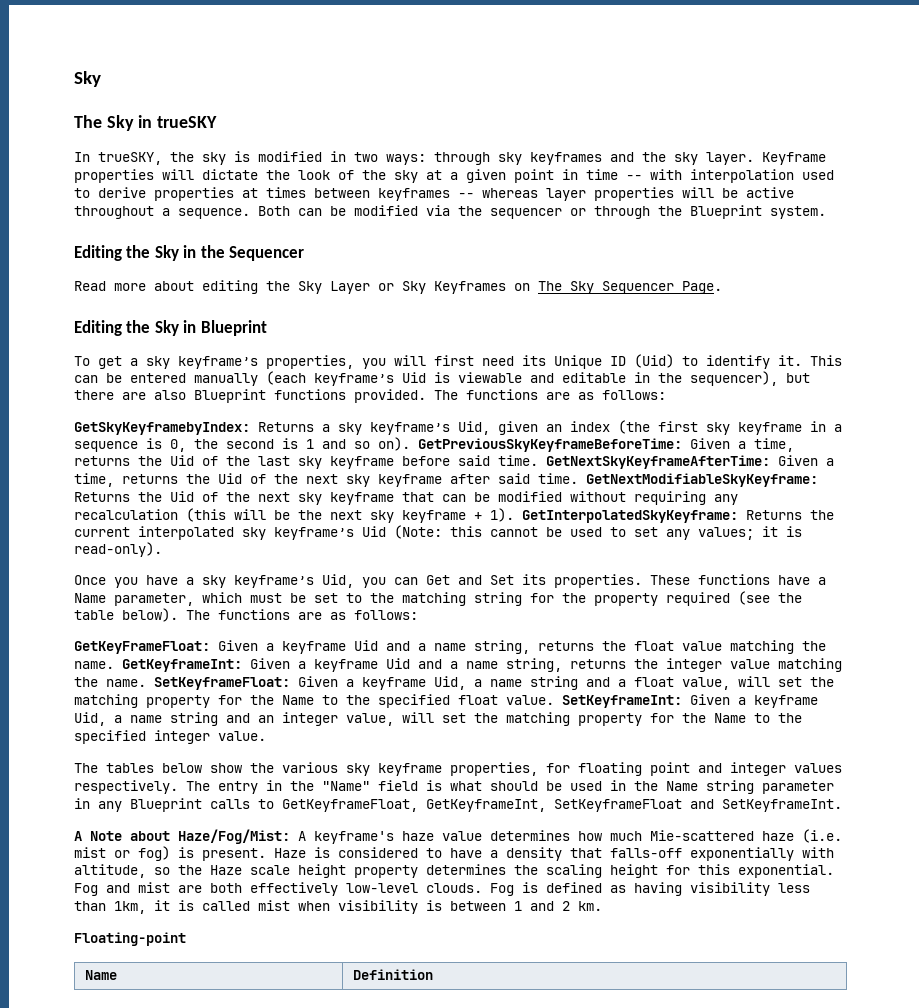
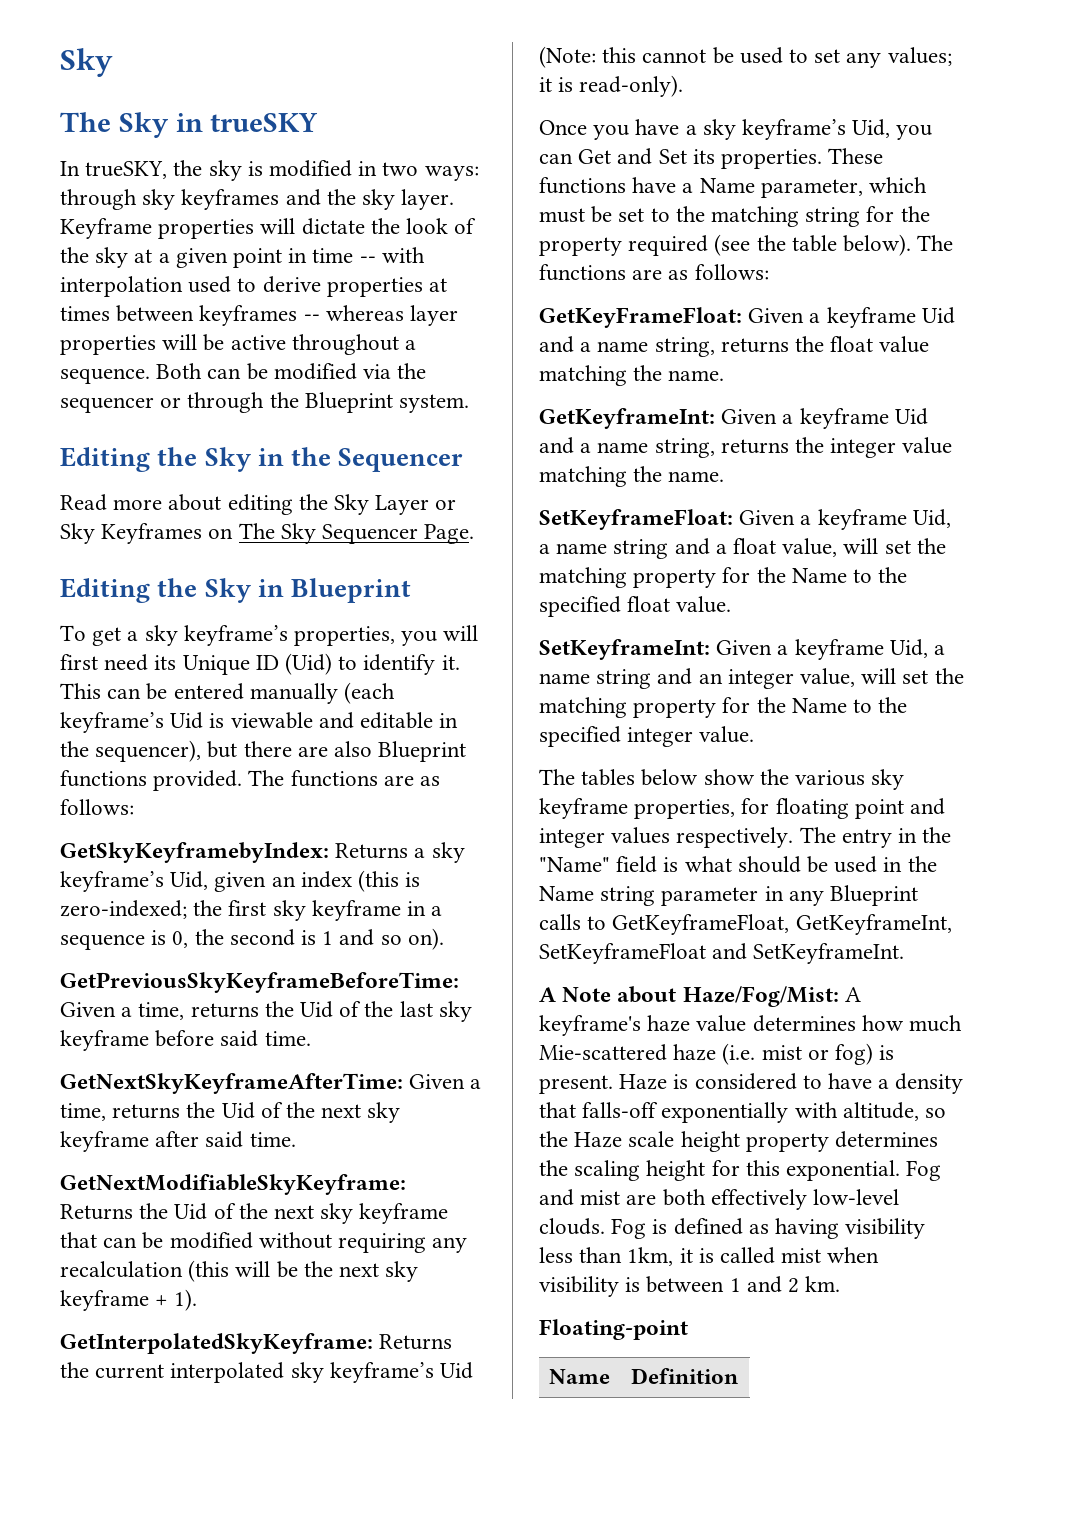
- Returns a sky keyframe’s Uid, given an index (the first sky keyframe in a sequence is 0, the second is 1 and so on). GetPreviousSkyKeyframeBeforeTime:
+ Returns a sky keyframe’s Uid, given an index (this is zero-indexed; the first sky keyframe in a sequence is 0, the second is 1 and so on).
+ GetPreviousSkyKeyframeBeforeTime:
- Given a time, returns the Uid of the last sky keyframe before said time. GetNextSkyKeyframeAfterTime:
+ Given a time, returns the Uid of the last sky keyframe before said time.
+ GetNextSkyKeyframeAfterTime:
- Given a time, returns the Uid of the next sky keyframe after said time. GetNextModifiableSkyKeyframe:
+ Given a time, returns the Uid of the next sky keyframe after said time.
+ GetNextModifiableSkyKeyframe:
- Returns the Uid of the next sky keyframe that can be modified without requiring any recalculation (this will be the next sky keyframe + 1). GetInterpolatedSkyKeyframe:
+ Returns the Uid of the next sky keyframe that can be modified without requiring any recalculation (this will be the next sky keyframe + 1).
+ GetInterpolatedSkyKeyframe:
- Given a keyframe Uid and a name string, returns the float value matching the name. GetKeyframeInt:
+ Given a keyframe Uid and a name string, returns the float value matching the name.
+ GetKeyframeInt:
- Given a keyframe Uid and a name string, returns the integer value matching the name. SetKeyframeFloat:
+ Given a keyframe Uid and a name string, returns the integer value matching the name.
+ SetKeyframeFloat:
- Given a keyframe Uid, a name string and a float value, will set the matching property for the Name to the specified float value. SetKeyframeInt:
+ Given a keyframe Uid, a name string and a float value, will set the matching property for the Name to the specified float value.
+ SetKeyframeInt:

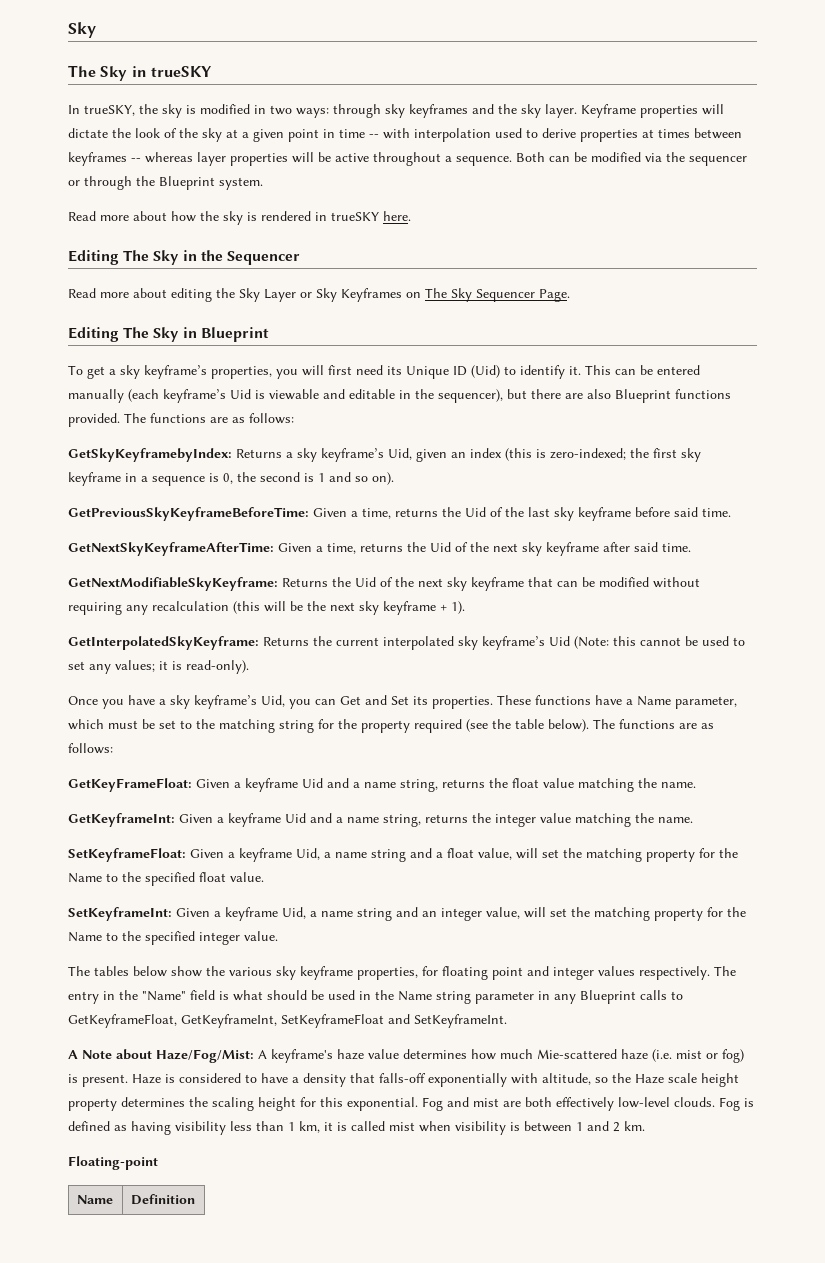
- Editing the Sky in the Sequencer
+ Read more about how the sky is rendered in trueSKY here.
+ Editing The Sky in the Sequencer
- Editing the Sky in Blueprint
+ Editing The Sky in Blueprint
- Fog is defined as having visibility less than 1km, it is called mist when visibility is between 1 and 2 km.
+ Fog is defined as having visibility less than 1 km, it is called mist when visibility is between 1 and 2 km.

